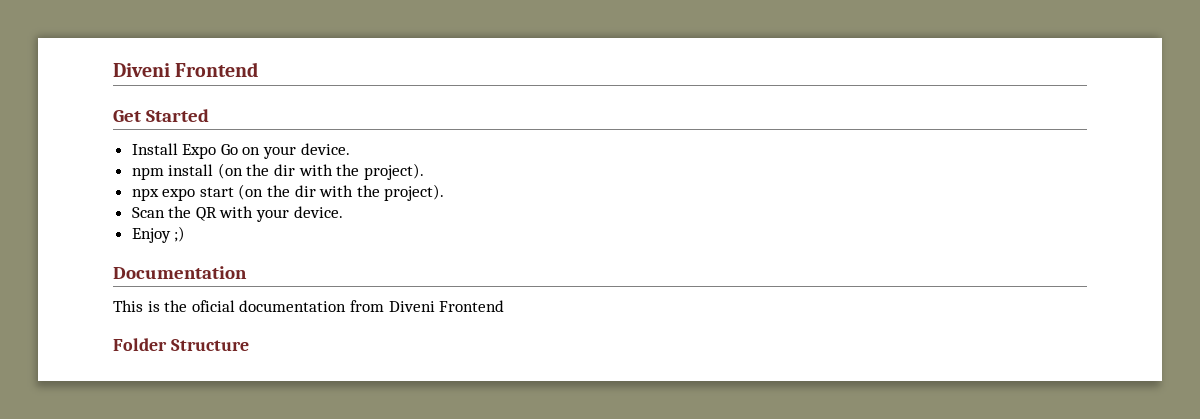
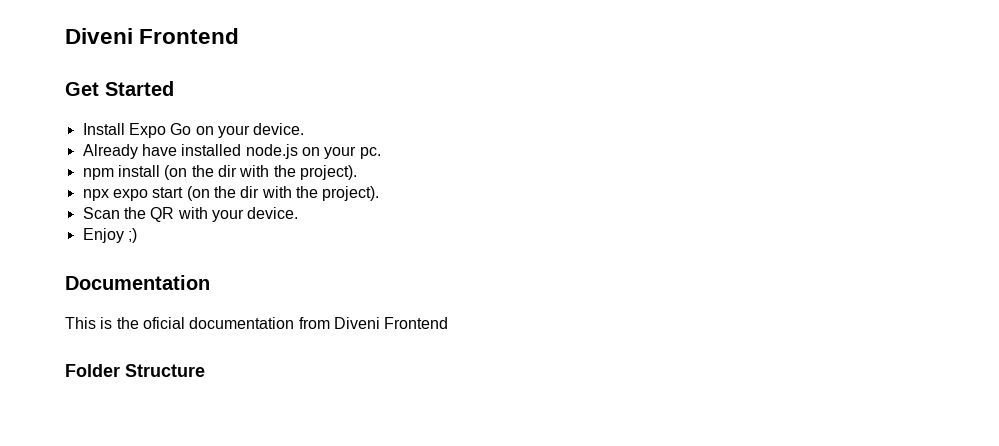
+ Already have installed node.js on your pc.

